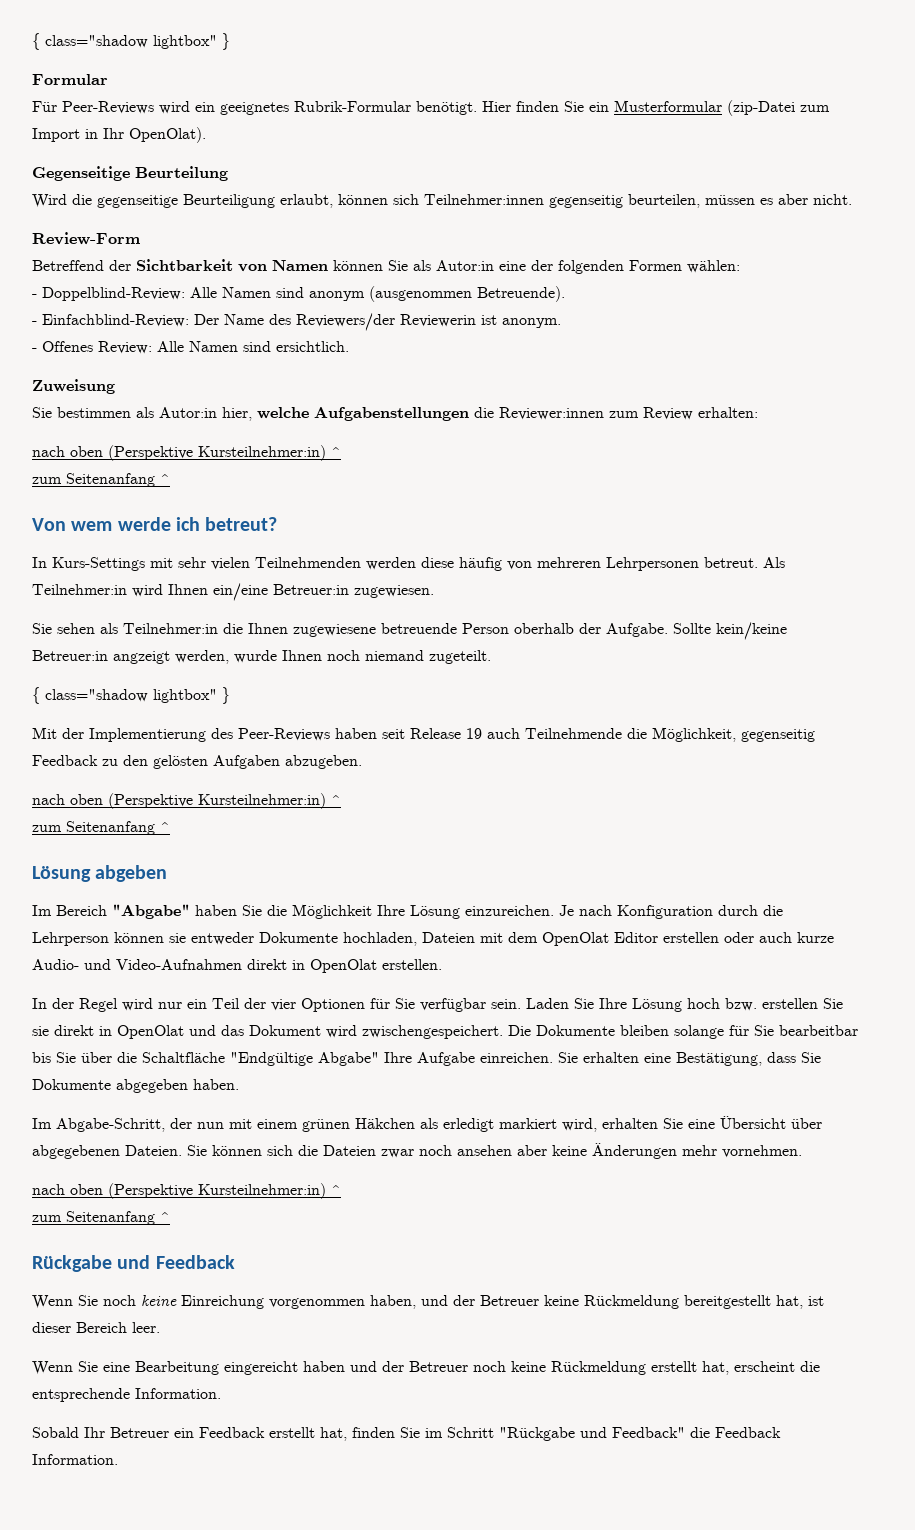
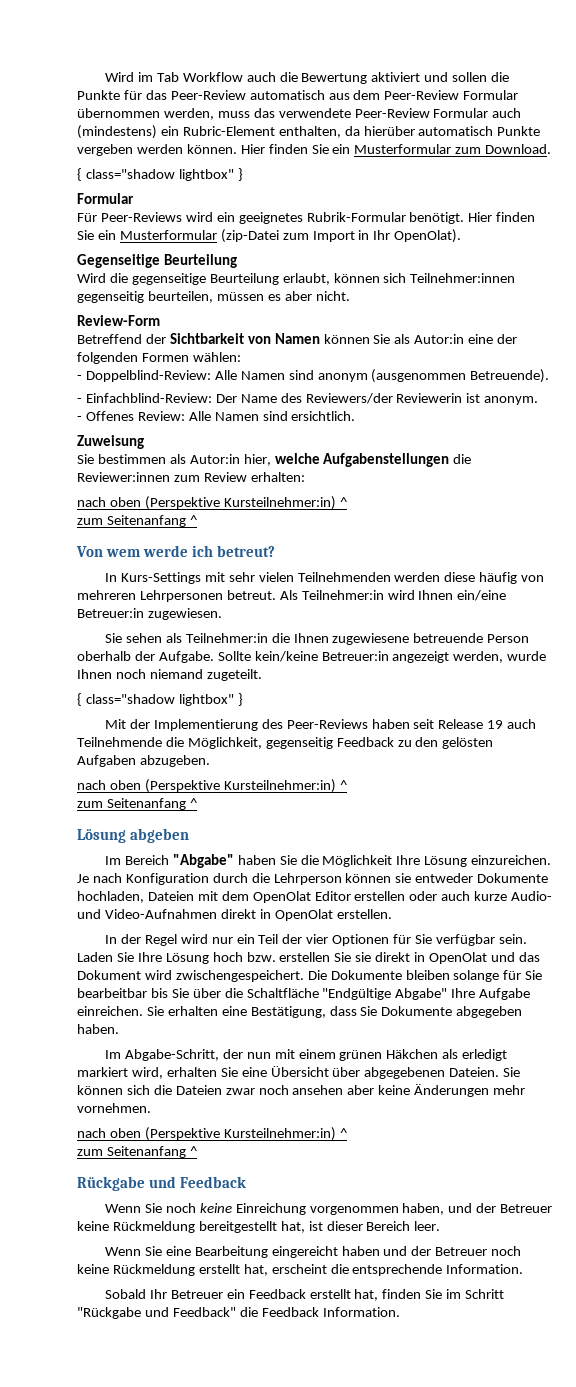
+ Wird im Tab Workflow auch die Bewertung aktiviert und sollen die Punkte für das Peer-Review automatisch aus dem Peer-Review Formular übernommen werden, muss das verwendete Peer-Review Formular auch (mindestens) ein Rubric-Element enthalten, da hierüber automatisch Punkte vergeben werden können. Hier finden Sie ein Musterformular zum Download.
- Wird die gegenseitige Beurteiligung erlaubt, können sich Teilnehmer:innen gegenseitig beurteilen, müssen es aber nicht.
+ Wird die gegenseitige Beurteilung erlaubt, können sich Teilnehmer:innen gegenseitig beurteilen, müssen es aber nicht.
- Sollte kein/keine Betreuer:in angzeigt werden, wurde Ihnen noch niemand zugeteilt.
+ Sollte kein/keine Betreuer:in angezeigt werden, wurde Ihnen noch niemand zugeteilt.

